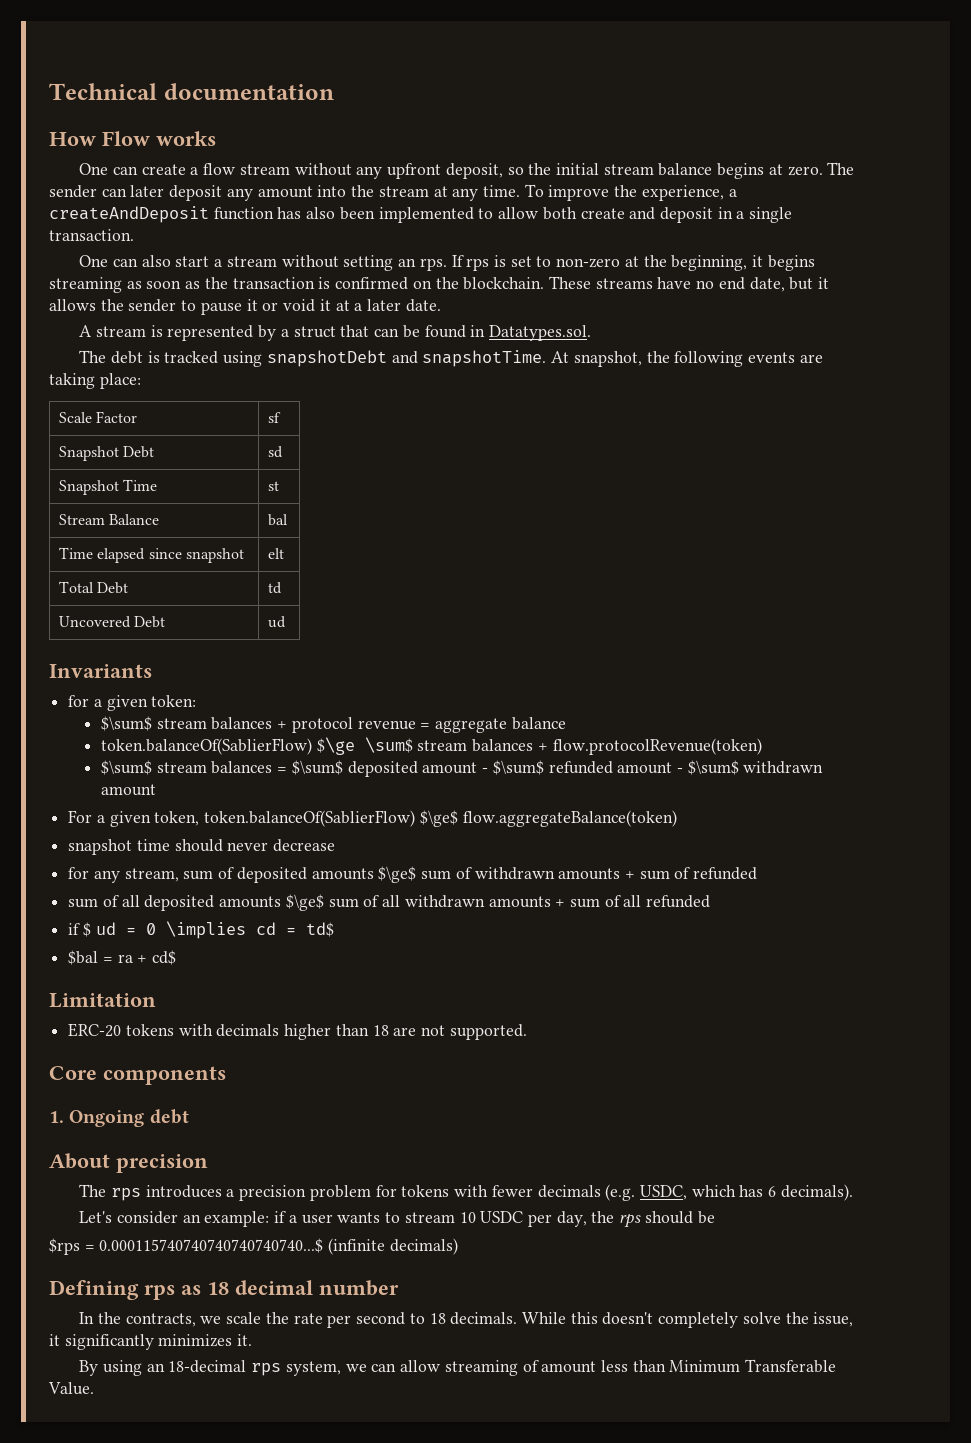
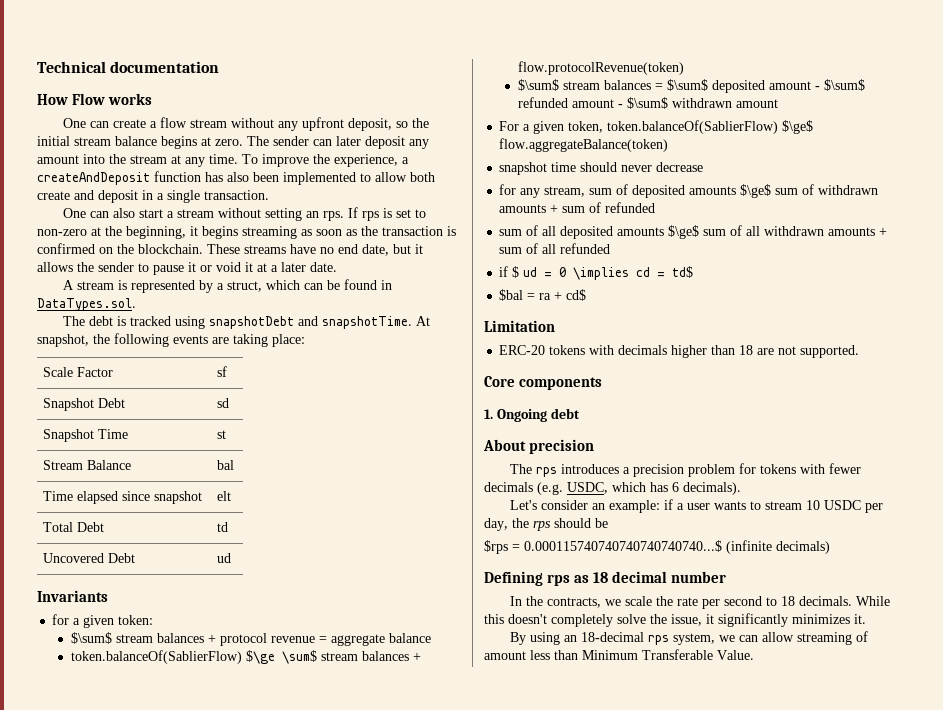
- A stream is represented by a struct that can be found in Datatypes.sol.
+ A stream is represented by a struct, which can be found in DataTypes.sol.

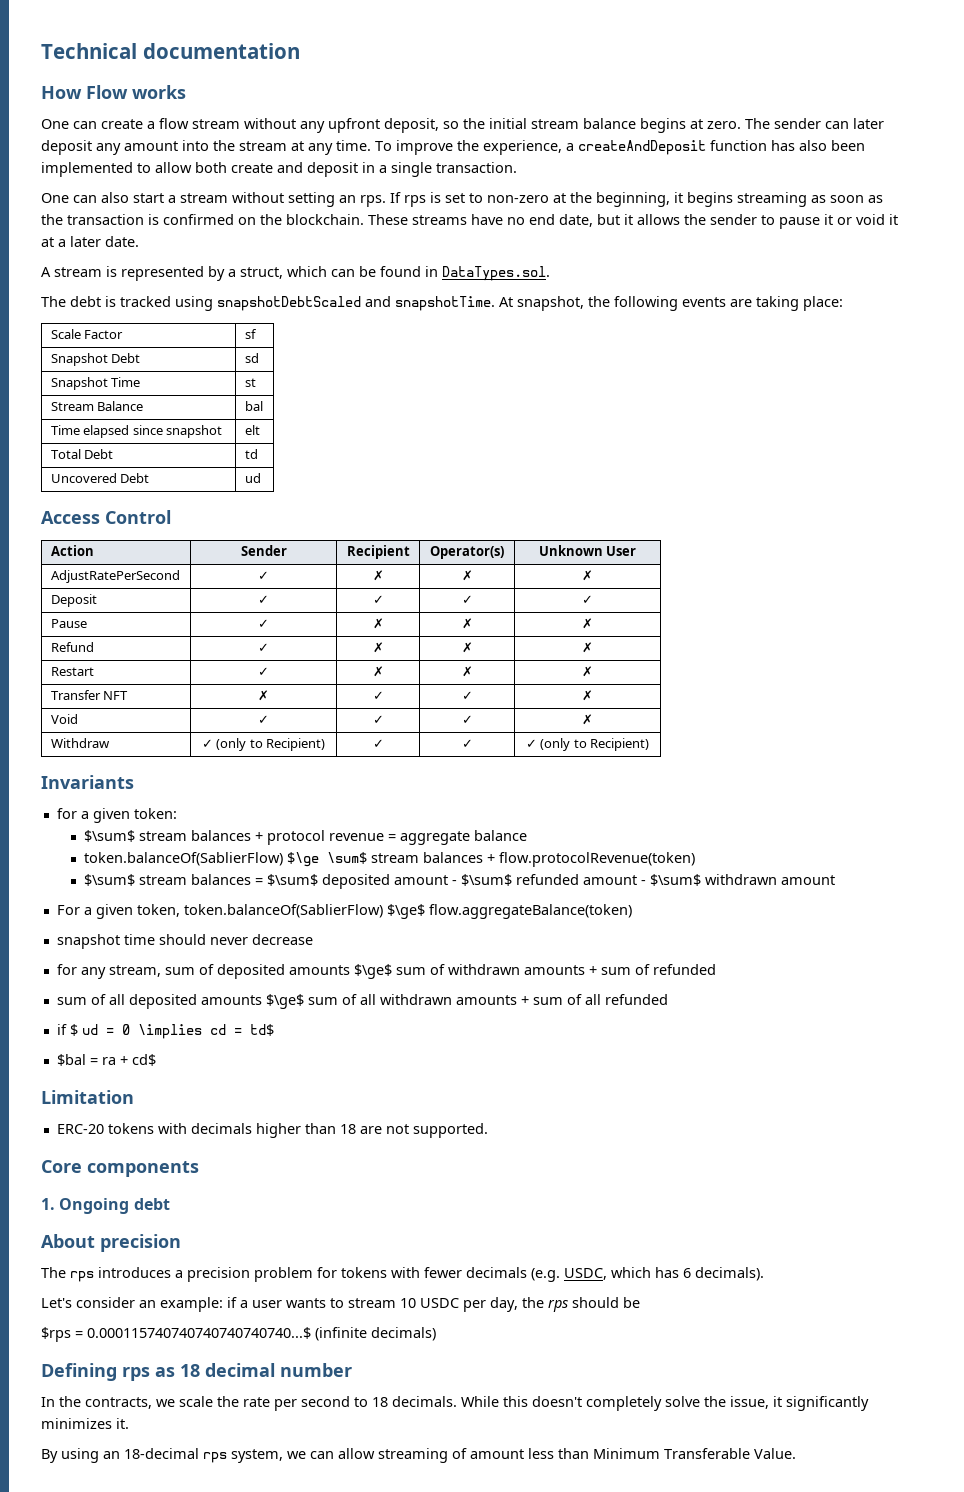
- The debt is tracked using snapshotDebt and snapshotTime.
+ The debt is tracked using snapshotDebtScaled and snapshotTime.
+ Access Control
+ Action | Sender | Recipient | Operator(s) | Unknown User
+ AdjustRatePerSecond | ✓ | ✗ | ✗ | ✗
+ Deposit | ✓ | ✓ | ✓ | ✓
+ Pause | ✓ | ✗ | ✗ | ✗
+ Refund | ✓ | ✗ | ✗ | ✗
+ Restart | ✓ | ✗ | ✗ | ✗
+ Transfer NFT | ✗ | ✓ | ✓ | ✗
+ Void | ✓ | ✓ | ✓ | ✗
+ Withdraw | ✓ (only to Recipient) | ✓ | ✓ | ✓ (only to Recipient)

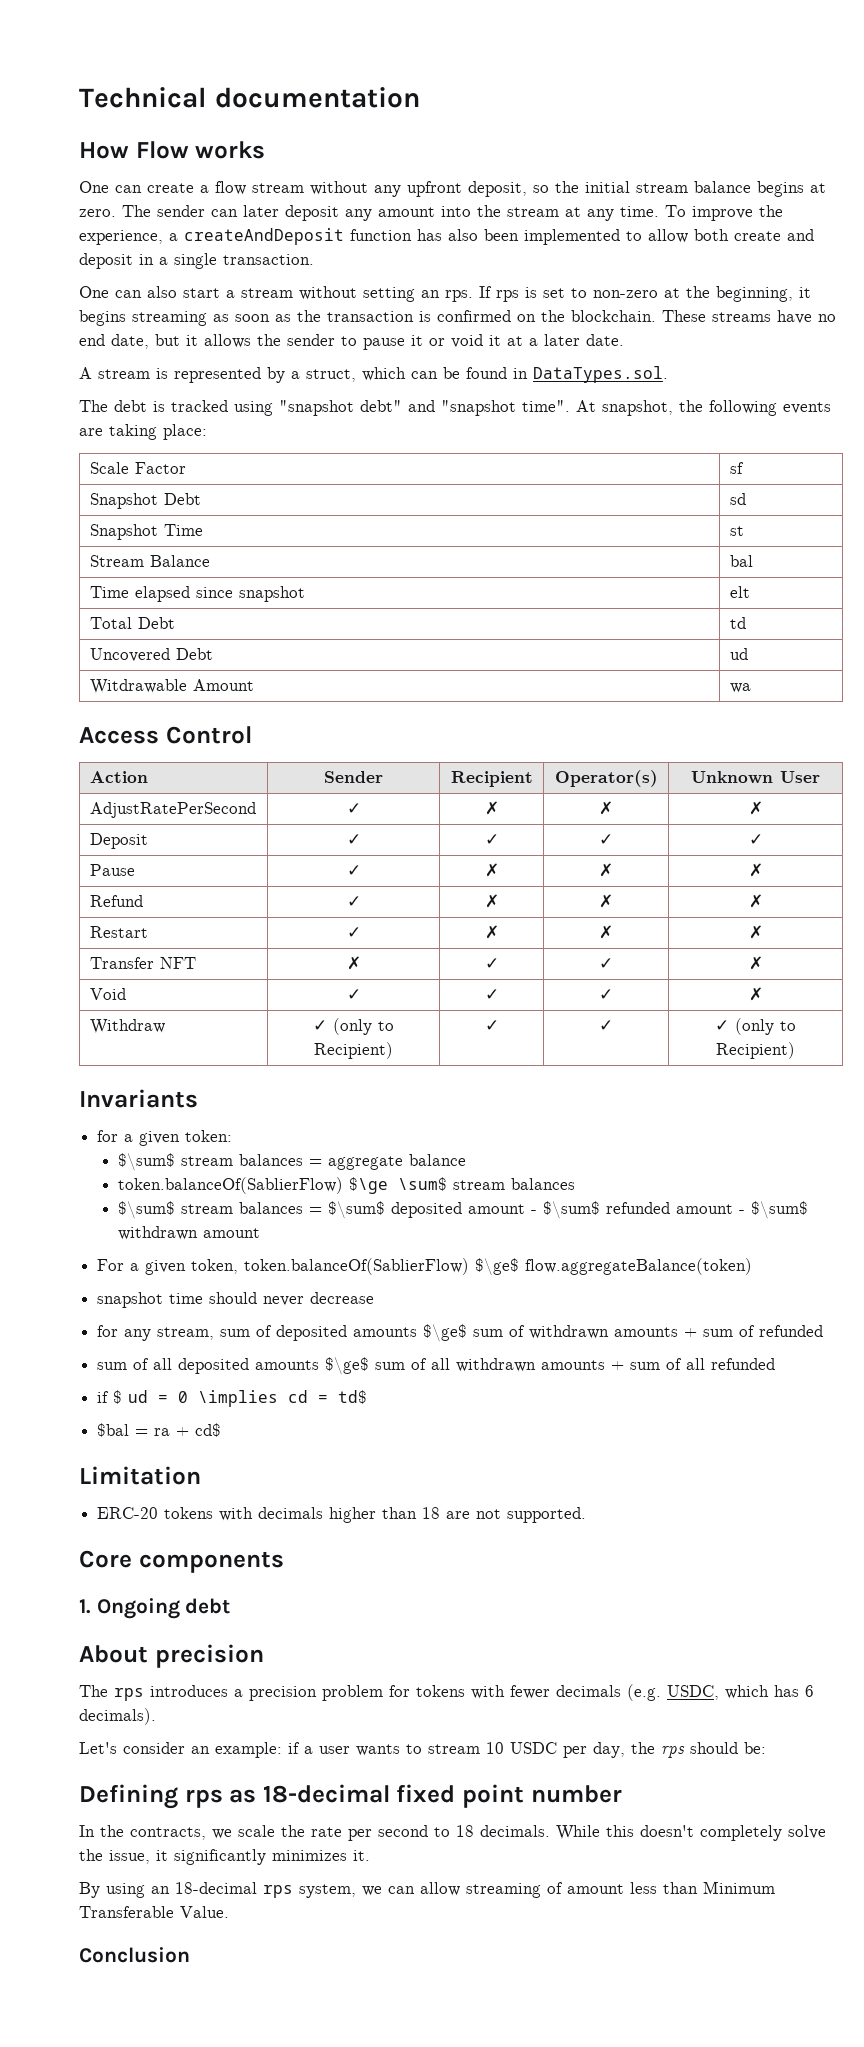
- The debt is tracked using snapshotDebtScaled and snapshotTime.
+ The debt is tracked using "snapshot debt" and "snapshot time".
+ Witdrawable Amount | wa
- $\sum$ stream balances + protocol revenue = aggregate balance
+ $\sum$ stream balances = aggregate balance
- token.balanceOf(SablierFlow) $\ge \sum$ stream balances + flow.protocolRevenue(token)
+ token.balanceOf(SablierFlow) $\ge \sum$ stream balances
- Let's consider an example: if a user wants to stream 10 USDC per day, the rps should be
- $rps = 0.000115740740740740740740...$ (infinite decimals)
+ Let's consider an example: if a user wants to stream 10 USDC per day, the rps should be:
- Defining rps as 18 decimal number
+ Defining rps as 18-decimal fixed point number
+ Conclusion

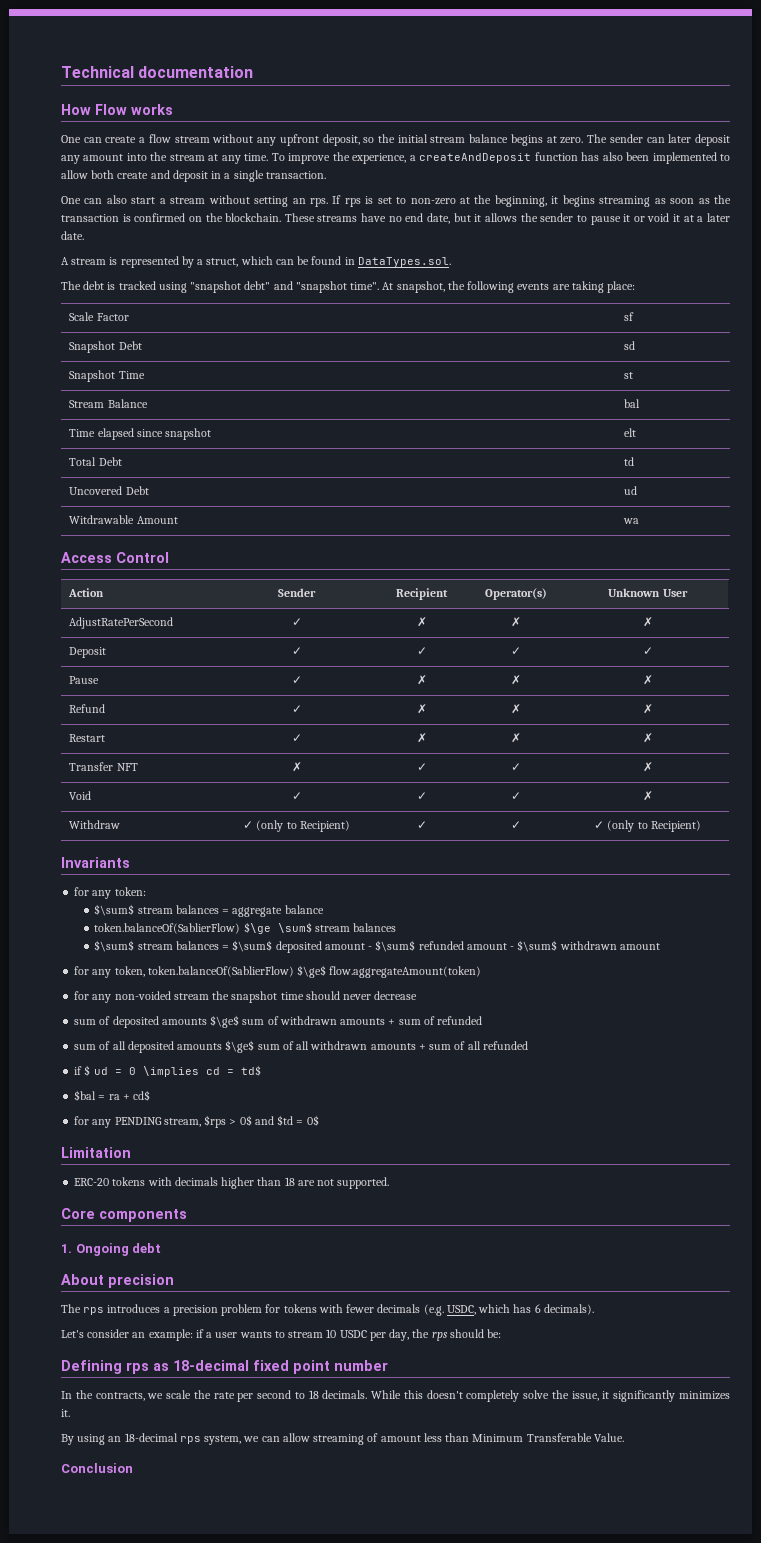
- for a given token:
+ for any token:
- For a given token, token.balanceOf(SablierFlow) $\ge$ flow.aggregateBalance(token)
- snapshot time should never decrease
+ for any token, token.balanceOf(SablierFlow) $\ge$ flow.aggregateAmount(token)
+ for any non-voided stream the snapshot time should never decrease
- for any stream, sum of deposited amounts $\ge$ sum of withdrawn amounts + sum of refunded
+ sum of deposited amounts $\ge$ sum of withdrawn amounts + sum of refunded
+ for any PENDING stream, $rps > 0$ and $td = 0$

